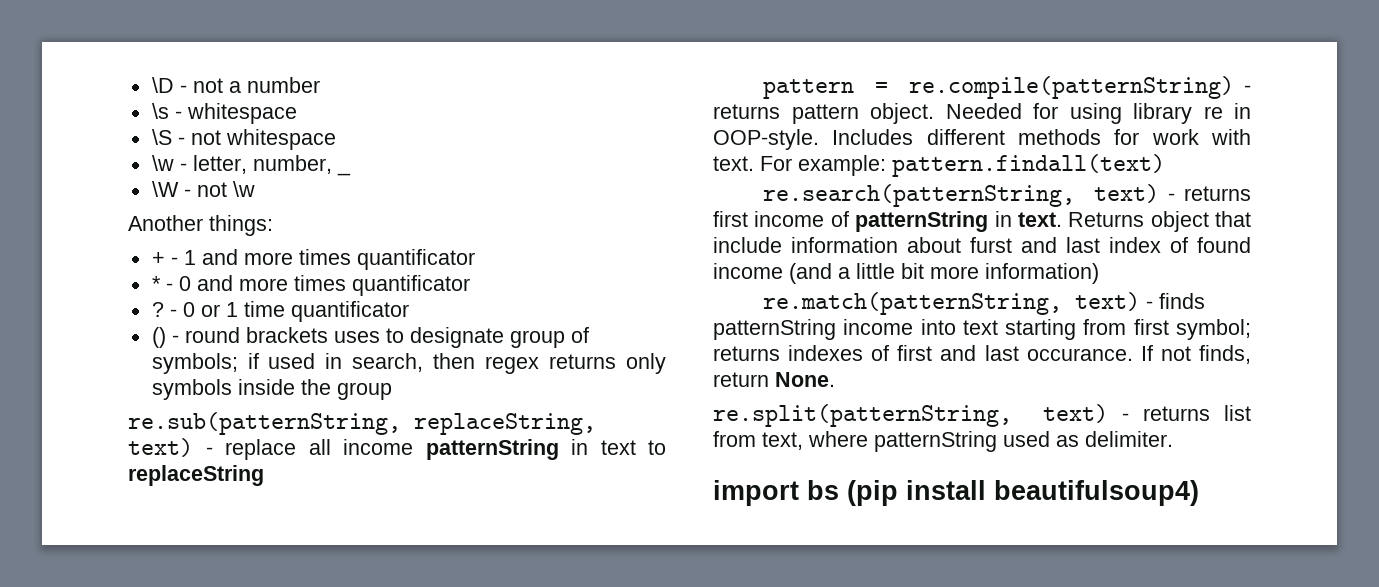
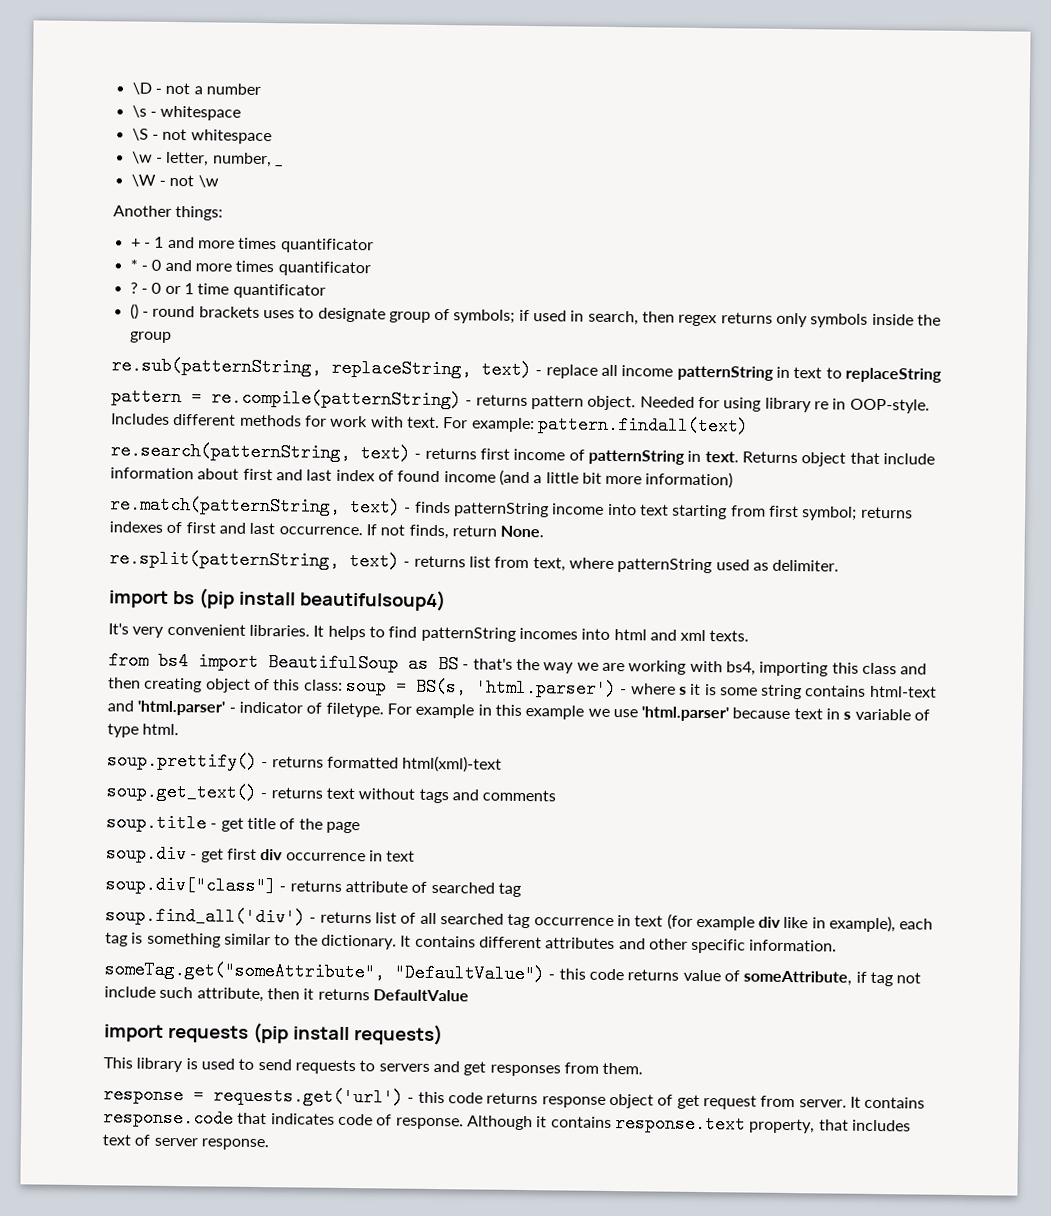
- Returns object that include information about furst and last index of found income (and a little bit more information)
+ Returns object that include information about first and last index of found income (and a little bit more information)
- re.match(patternString, text) - finds patternString income into text starting from first symbol; returns indexes of first and last occurance.
+ re.match(patternString, text) - finds patternString income into text starting from first symbol; returns indexes of first and last occurrence.
+ It's very convenient libraries. It helps to find patternString incomes into html and xml texts.
+ from bs4 import BeautifulSoup as BS - that's the way we are working with bs4, importing this class and then creating object of this class: soup = BS(s, 'html.parser') - where s it is some string contains html-text and 'html.parser' - indicator of filetype. For example in this example we use 'html.parser' because text in s variable of type html.
+ soup.prettify() - returns formatted html(xml)-text
+ soup.get_text() - returns text without tags and comments
+ soup.title - get title of the page
+ soup.div - get first div occurrence in text
+ soup.div["class"] - returns attribute of searched tag
+ soup.find_all('div') - returns list of all searched tag occurrence in text (for example div like in example), each tag is something similar to the dictionary. It contains different attributes and other specific information.
+ someTag.get("someAttribute", "DefaultValue") - this code returns value of someAttribute, if tag not include such attribute, then it returns DefaultValue
+ import requests (pip install requests)
+ This library is used to send requests to servers and get responses from them.
+ response = requests.get('url') - this code returns response object of get request from server. It contains response.code that indicates code of response. Although it contains response.text property, that includes text of server response.

